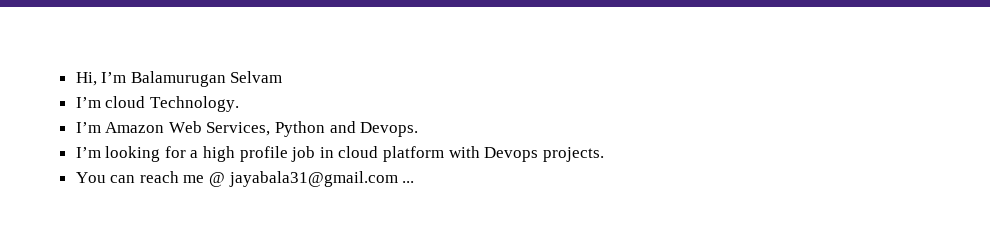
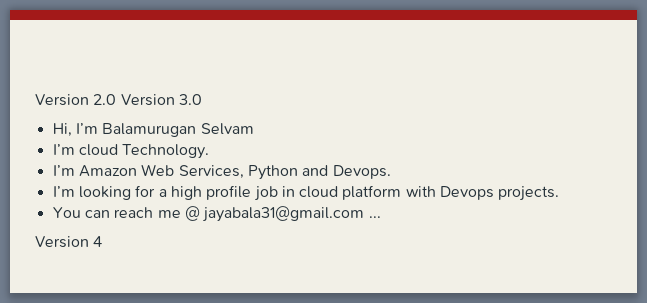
+ Version 2.0 Version 3.0
+ Version 4

